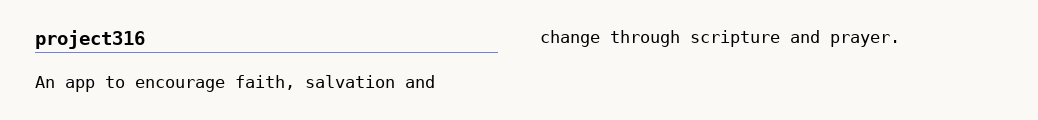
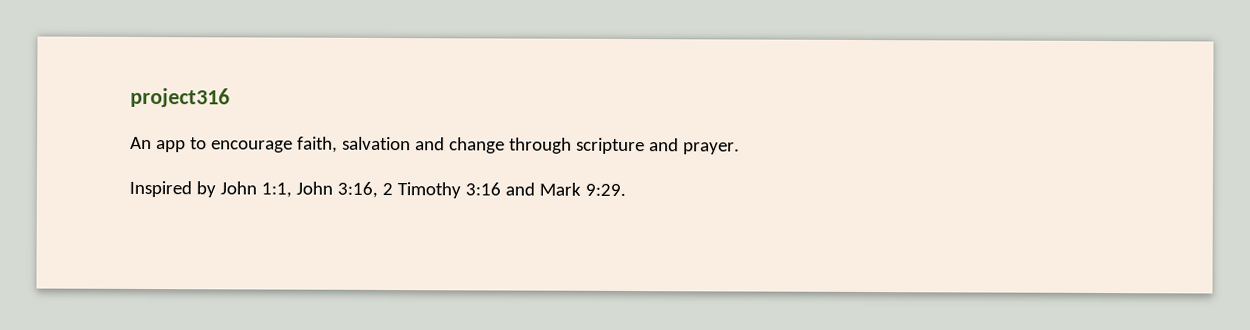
+ Inspired by John 1:1, John 3:16, 2 Timothy 3:16 and Mark 9:29.

